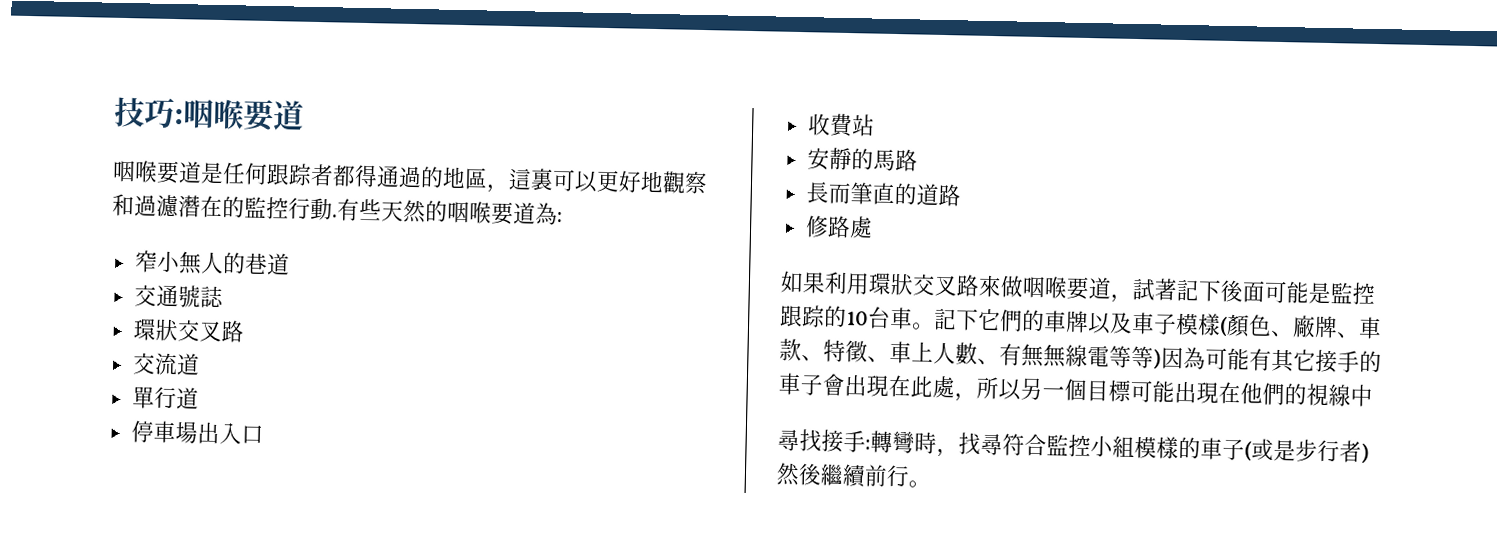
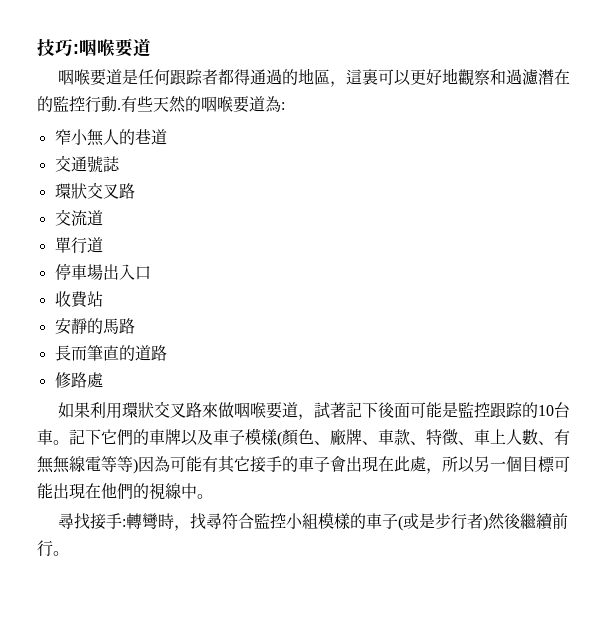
- 記下它們的車牌以及車子模樣(顏色、廠牌、車款、特徵、車上人數、有無無線電等等)因為可能有其它接手的車子會出現在此處，所以另一個目標可能出現在他們的視線中
+ 記下它們的車牌以及車子模樣(顏色、廠牌、車款、特徵、車上人數、有無無線電等等)因為可能有其它接手的車子會出現在此處，所以另一個目標可能出現在他們的視線中。

